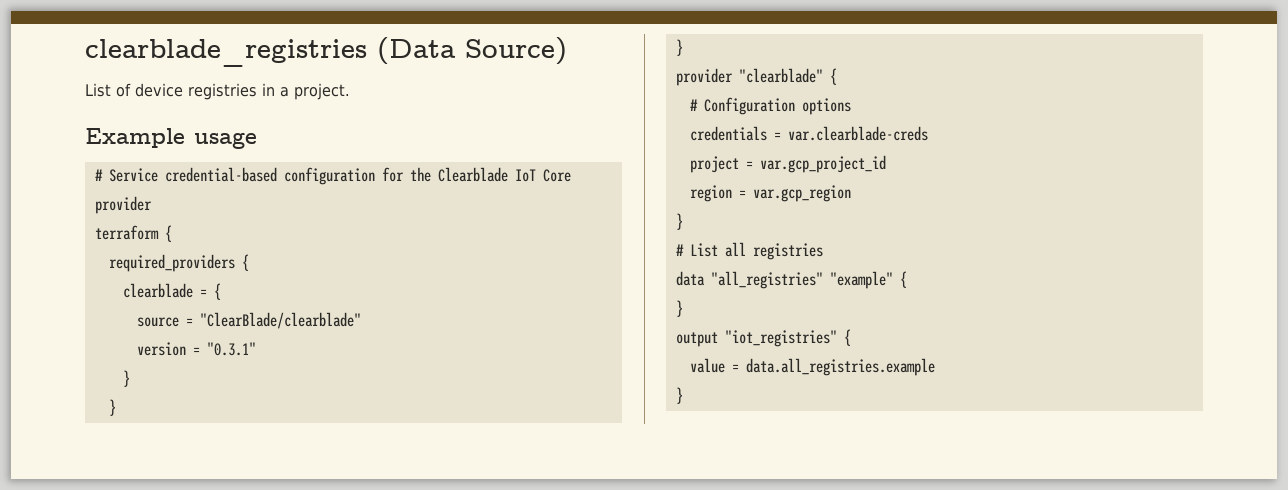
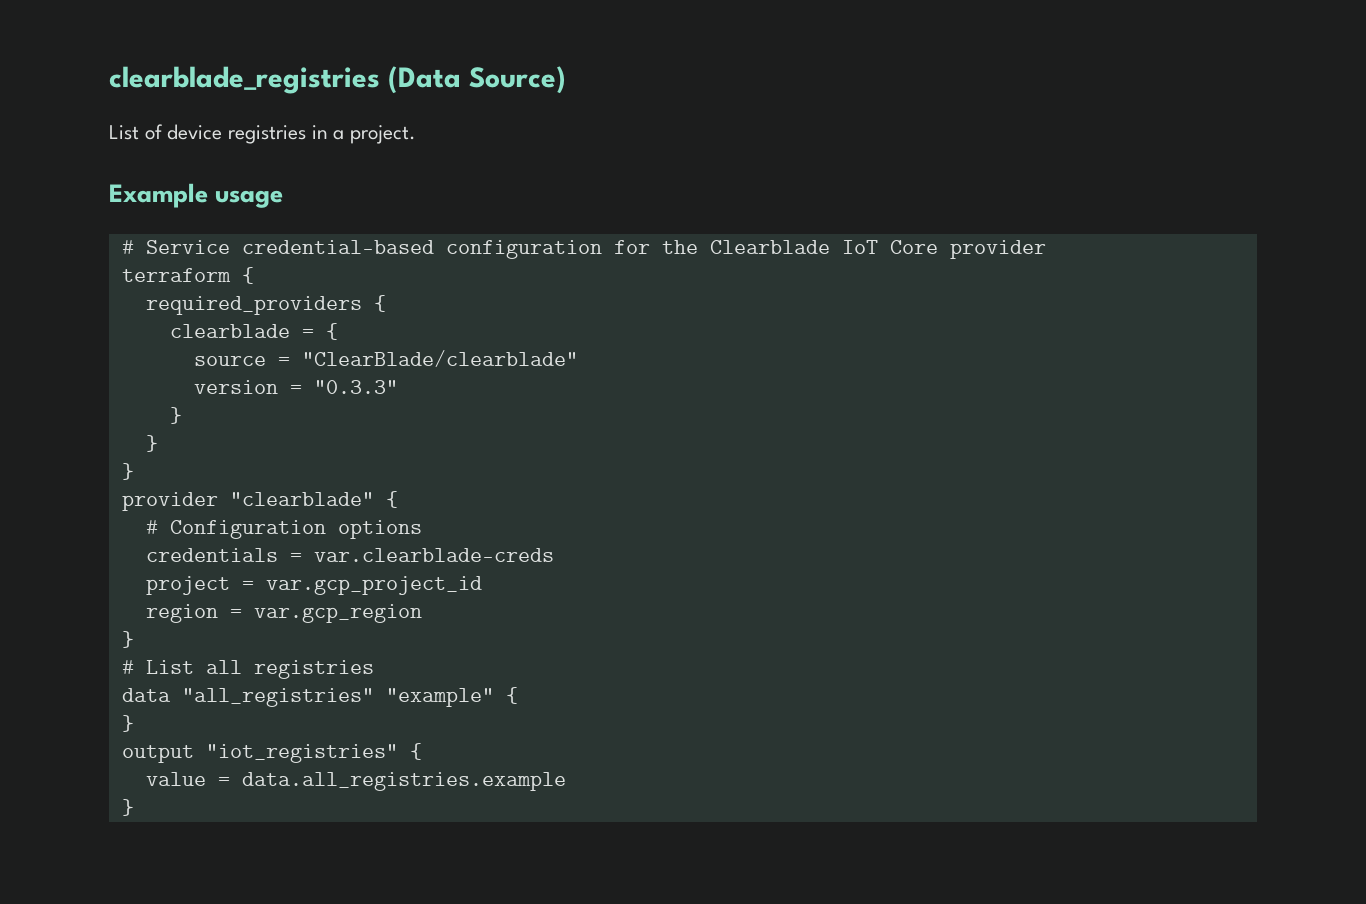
- version = "0.3.1"
+ version = "0.3.3"

